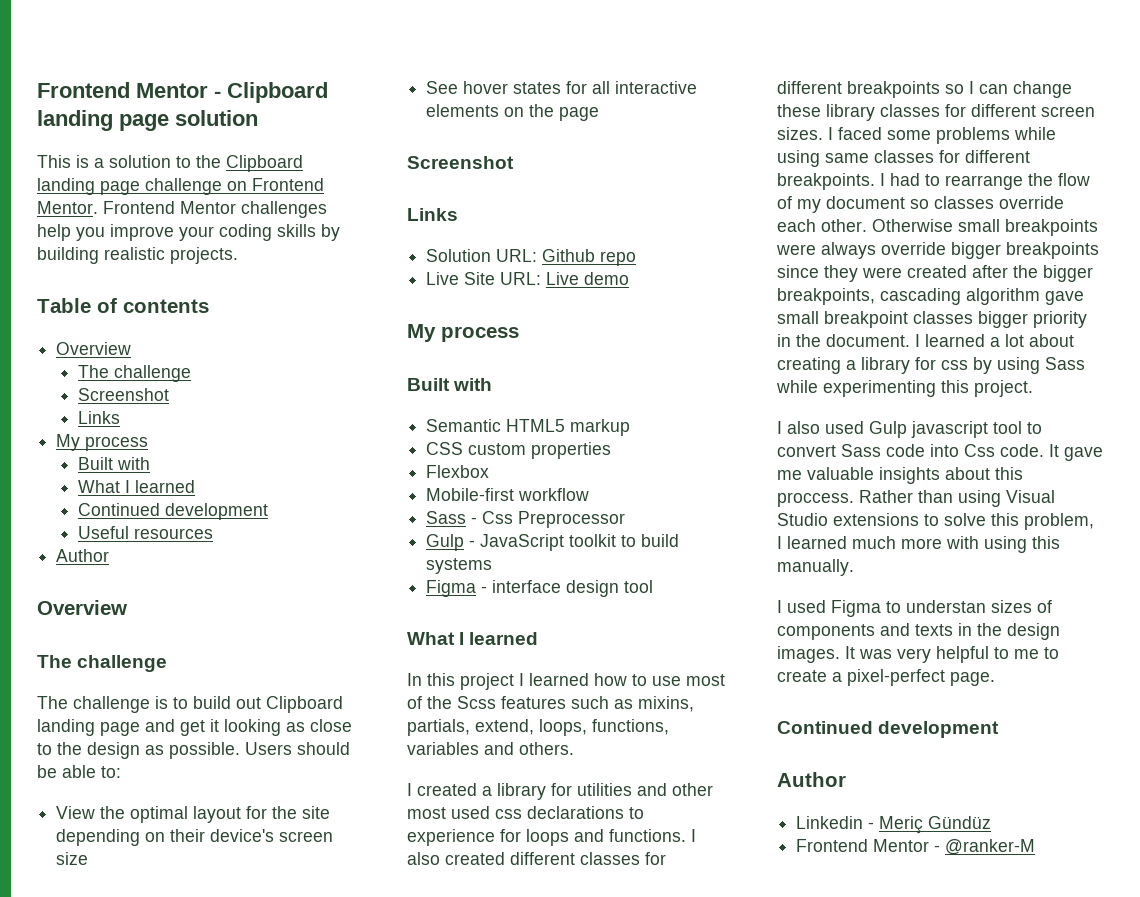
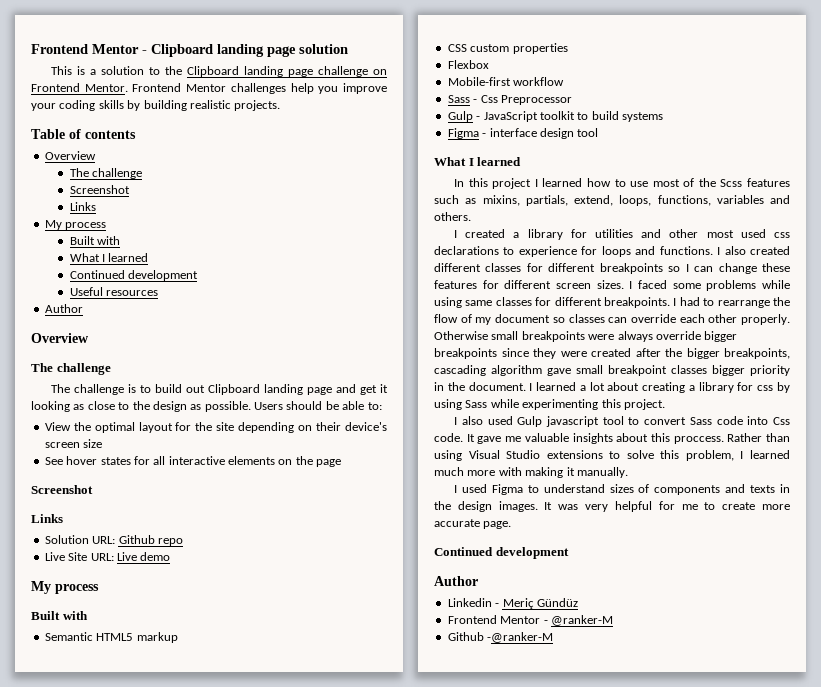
- I also created different classes for different breakpoints so I can change these library classes for different screen sizes.
+ I also created different classes for different breakpoints so I can change these features for different screen sizes.
- I had to rearrange the flow of my document so classes override each other.
+ I had to rearrange the flow of my document so classes can override each other properly.
- Rather than using Visual Studio extensions to solve this problem, I learned much more with using this manually.
+ Rather than using Visual Studio extensions to solve this problem, I learned much more with making it manually.
- I used Figma to understan sizes of components and texts in the design images.
+ I used Figma to understand sizes of components and texts in the design images.
- It was very helpful to me to create a pixel-perfect page.
+ It was very helpful for me to create more accurate page.
+ Github -@ranker-M

